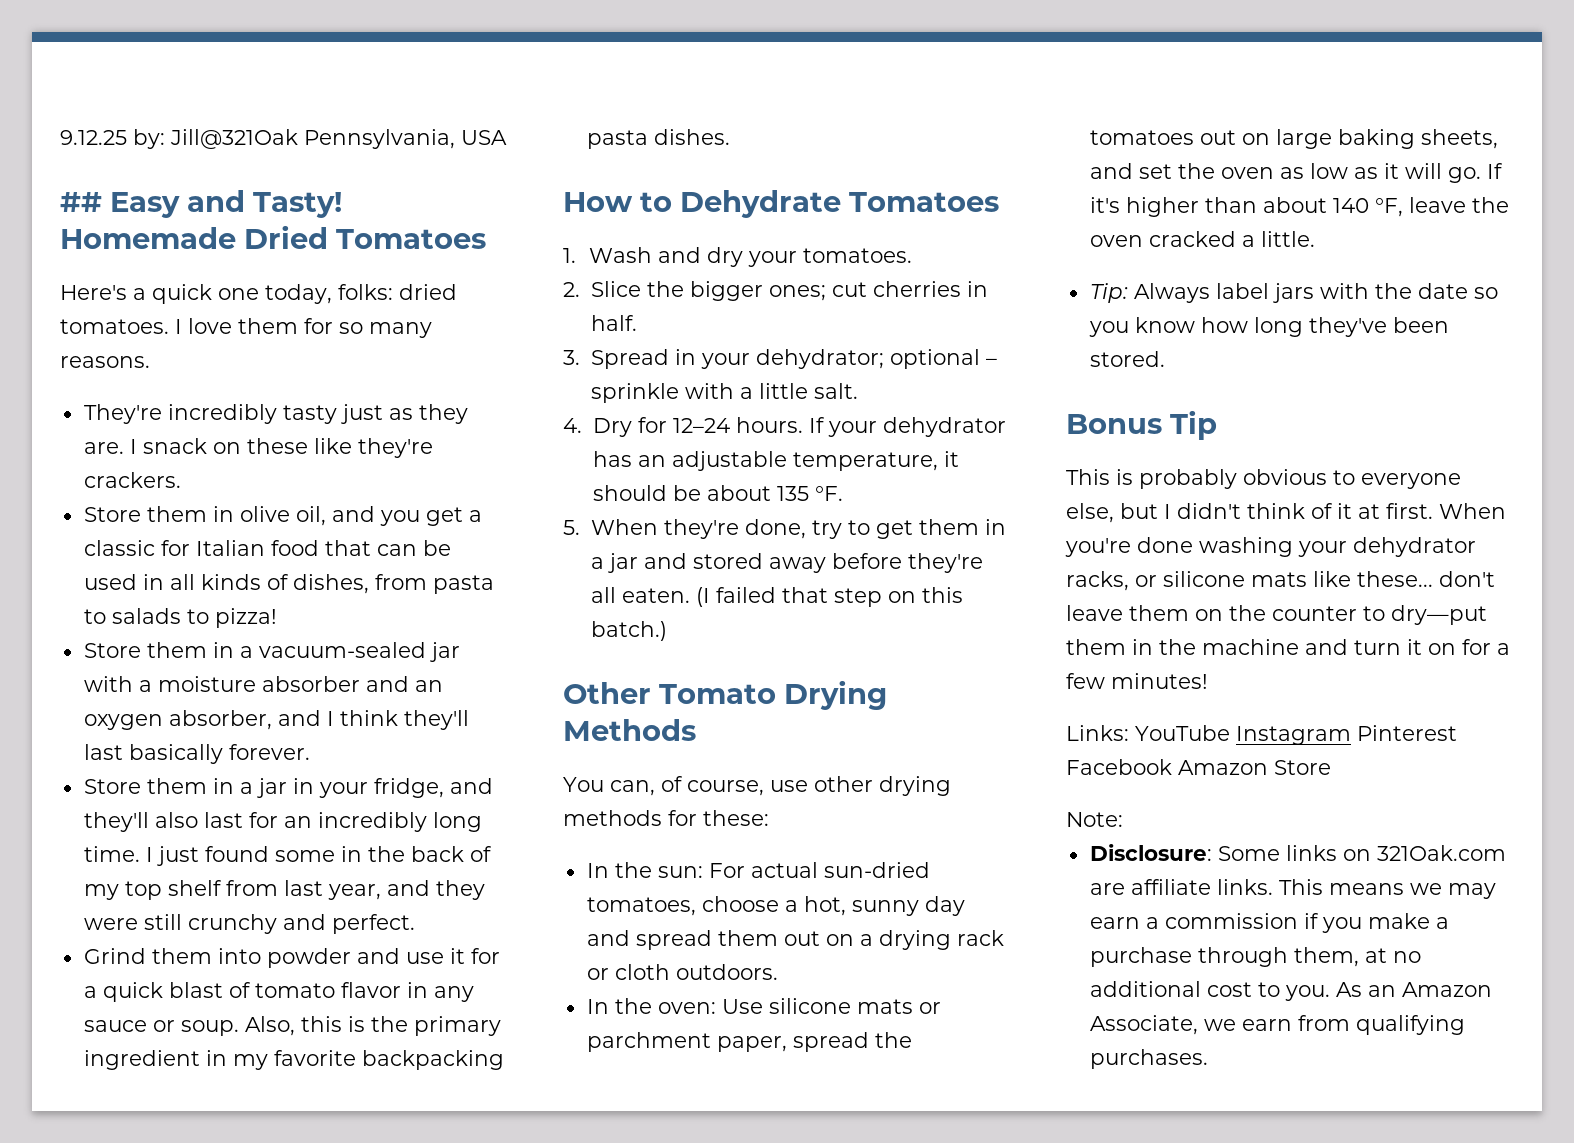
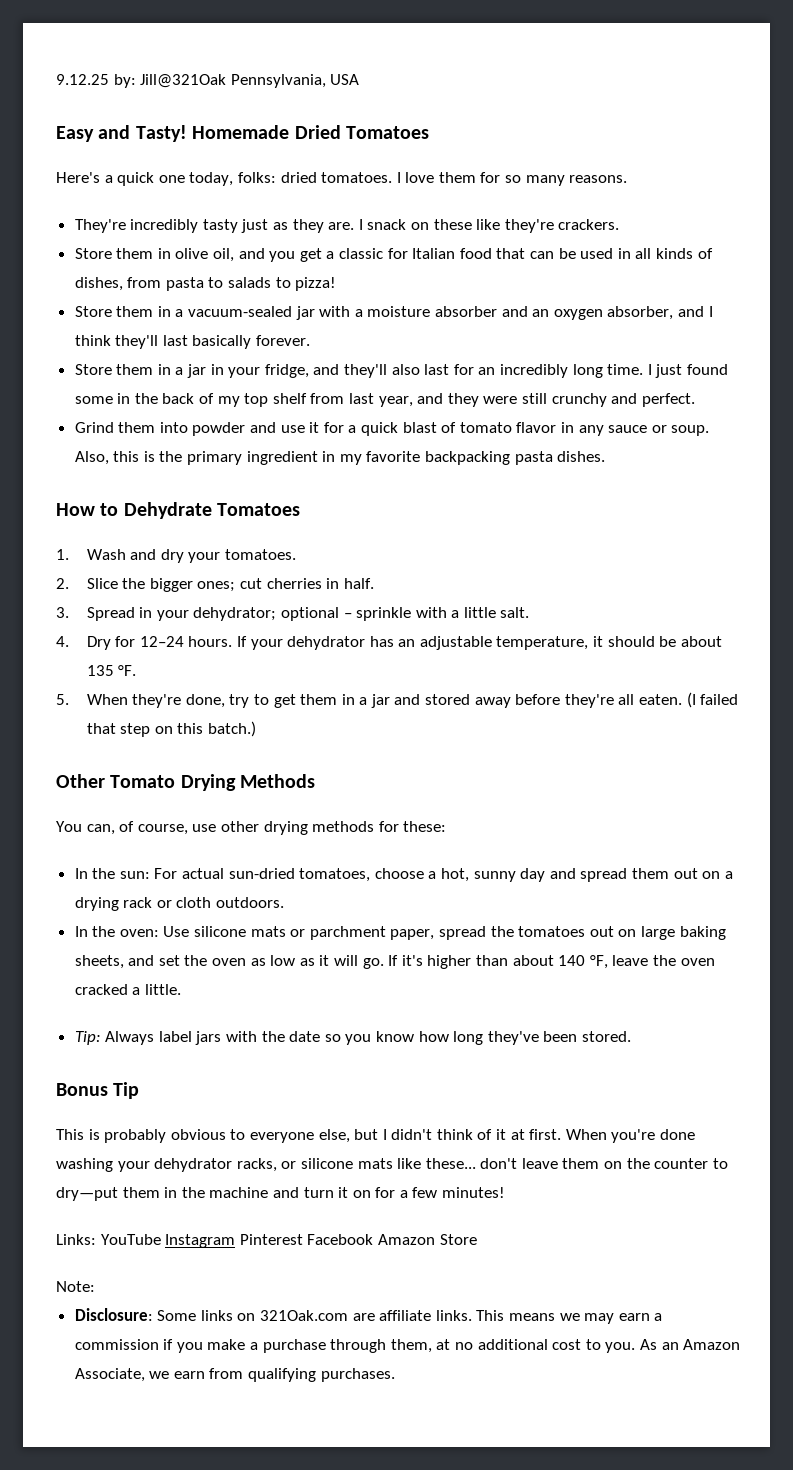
- ## Easy and Tasty!
+ Easy and Tasty!

